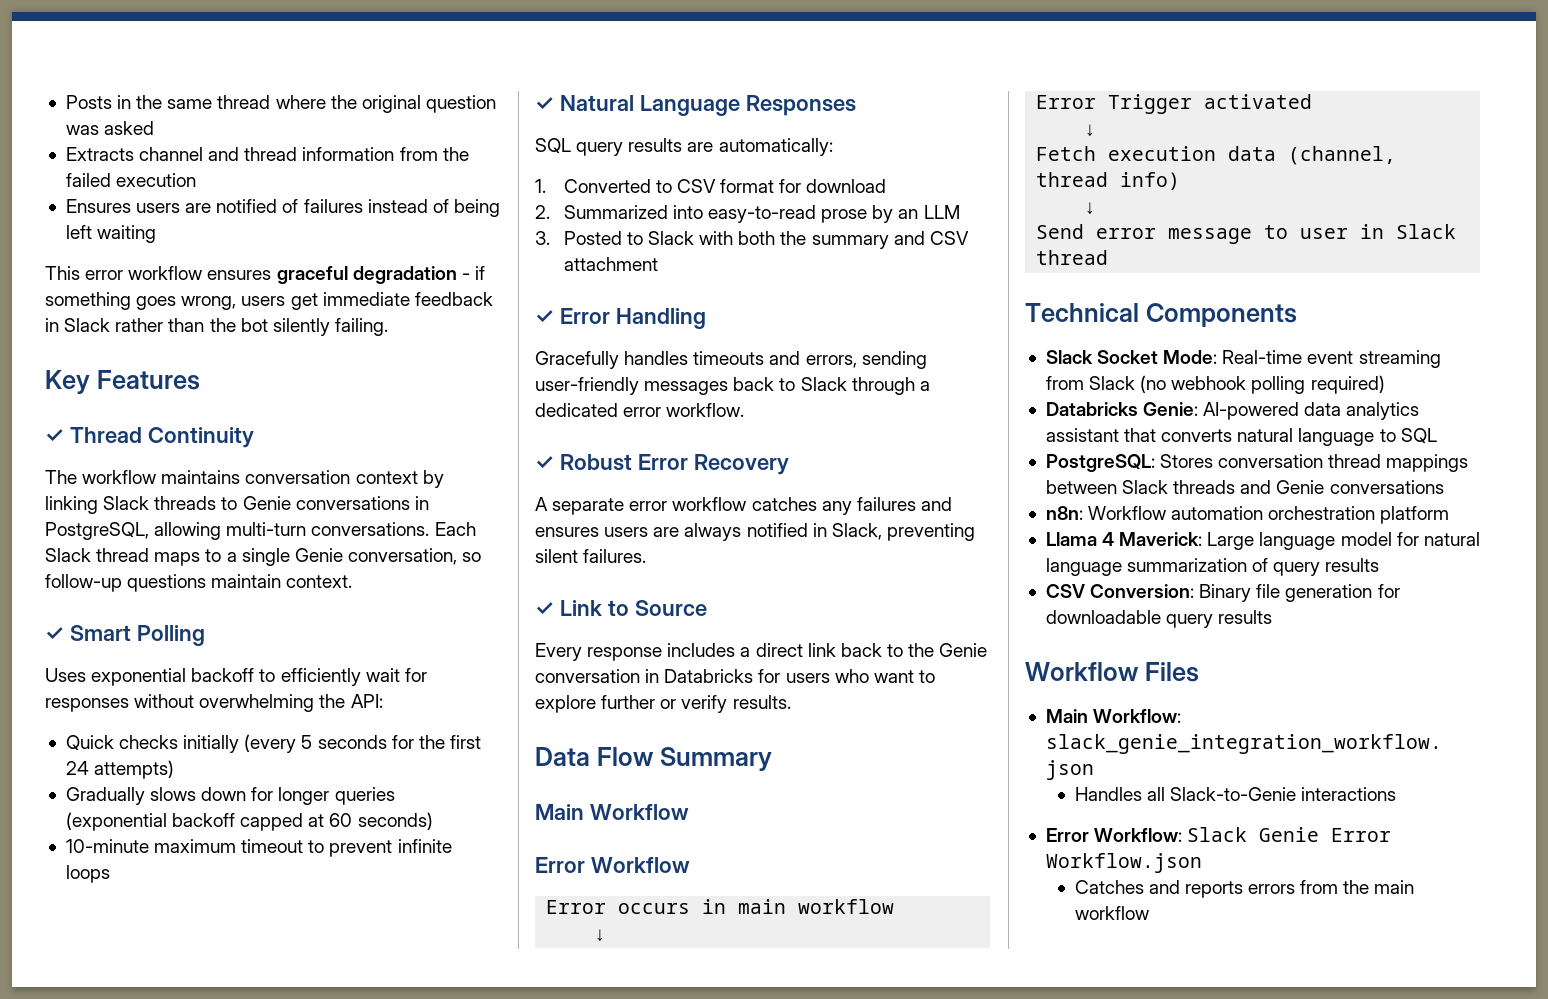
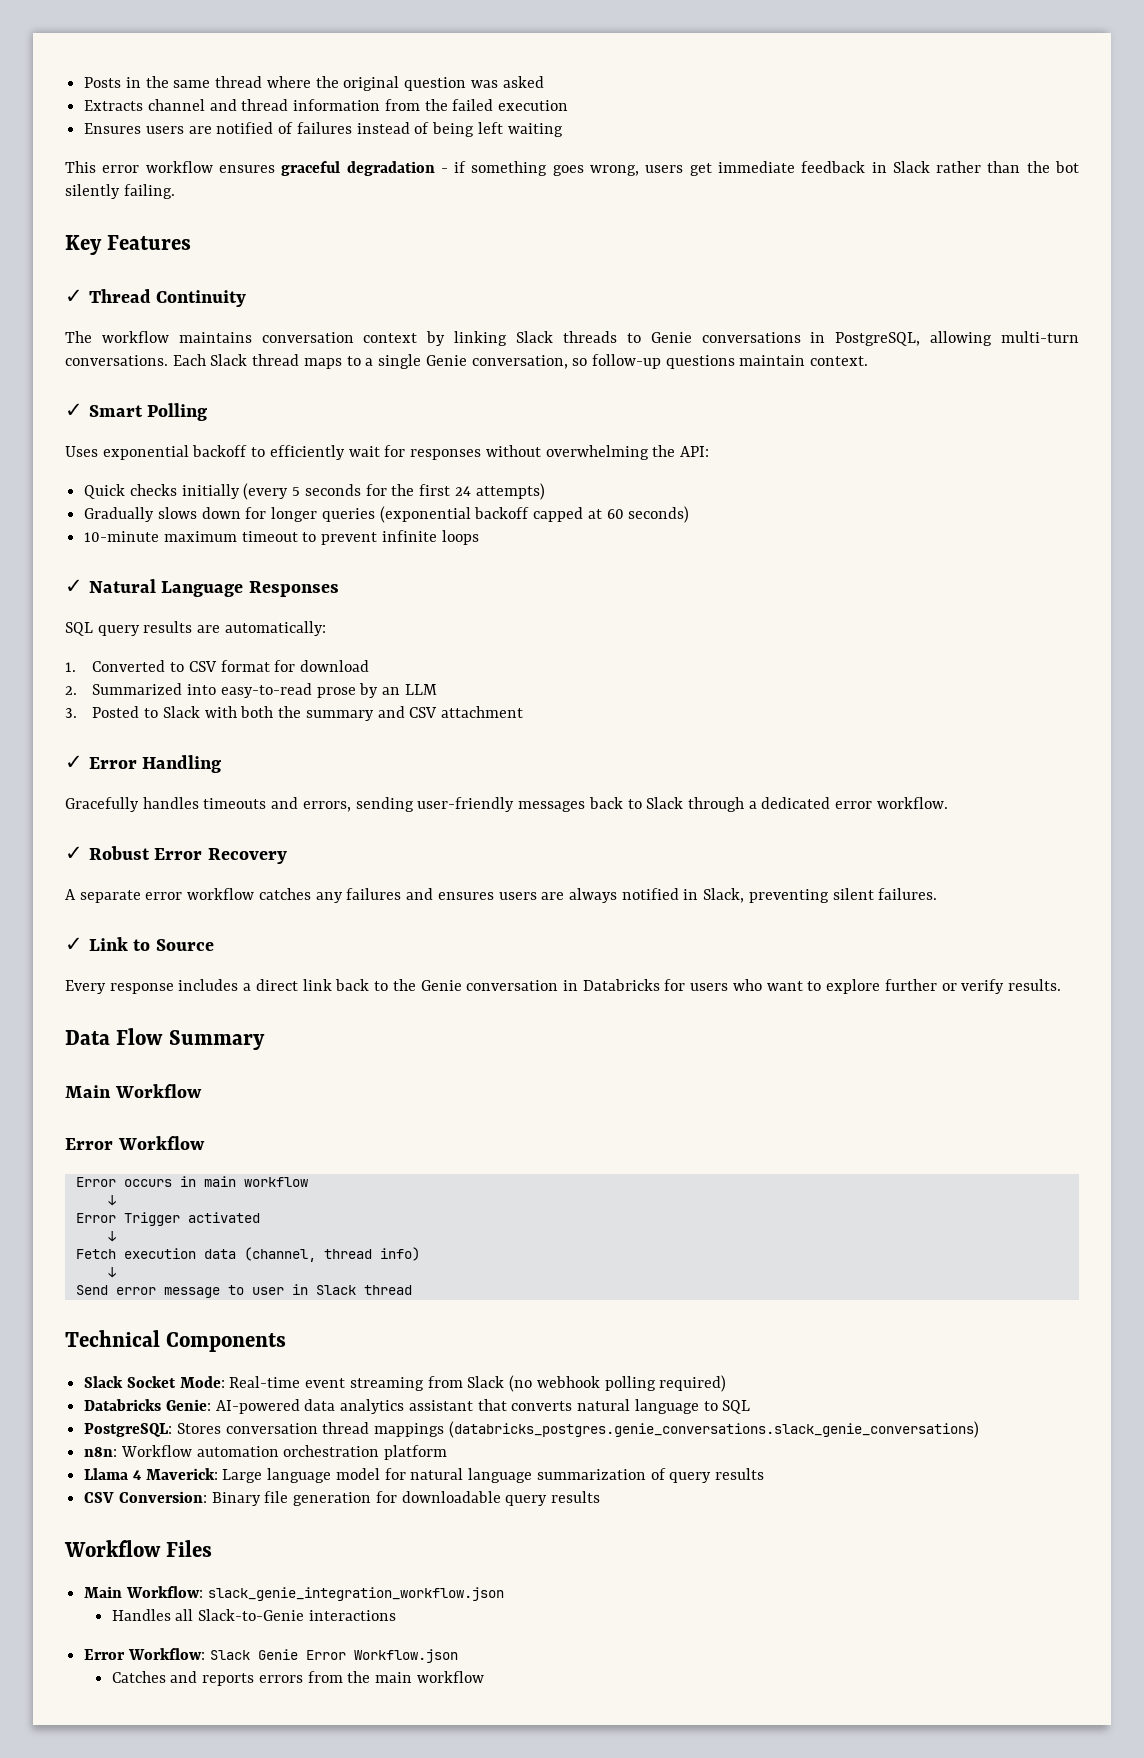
- PostgreSQL: Stores conversation thread mappings between Slack threads and Genie conversations
+ PostgreSQL: Stores conversation thread mappings (databricks_postgres.genie_conversations.slack_genie_conversations)

